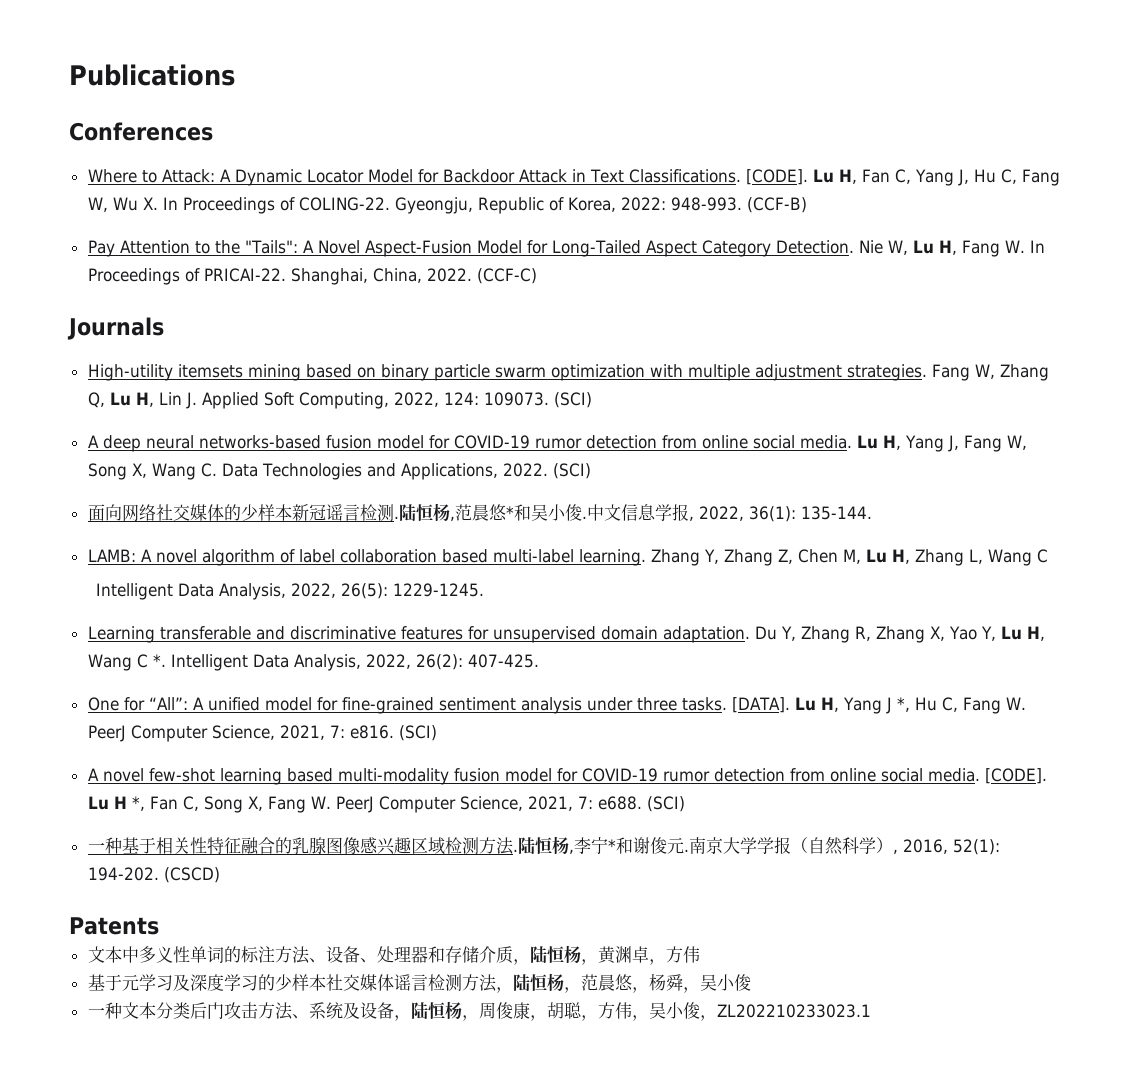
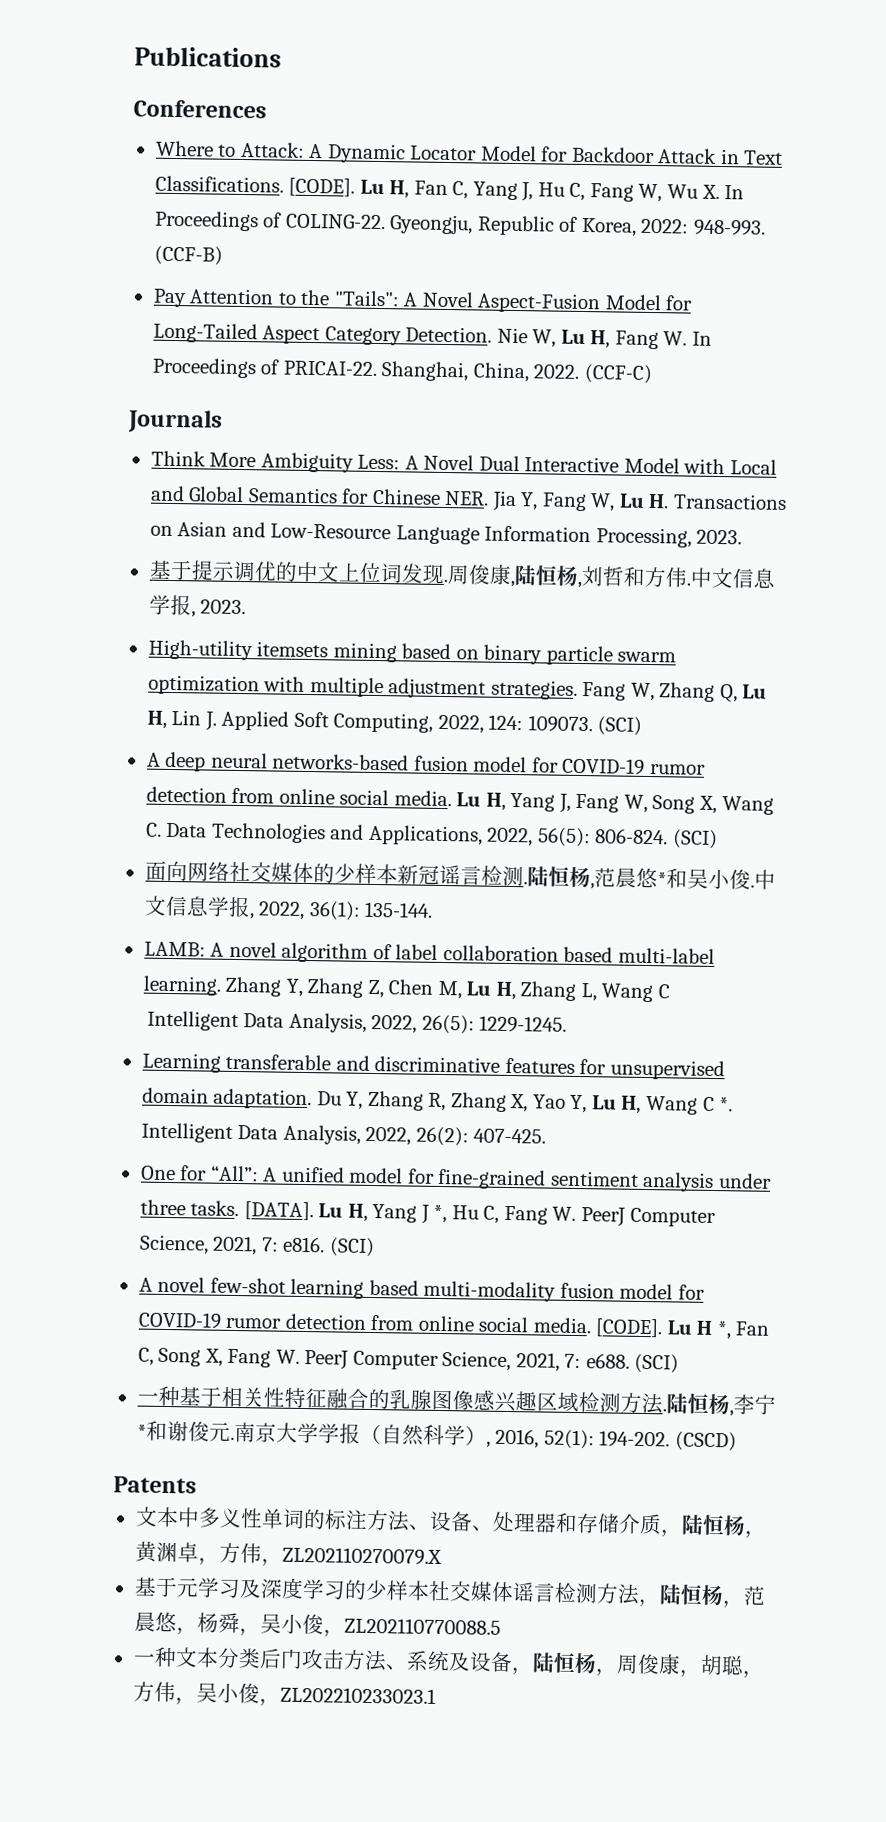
+ Think More Ambiguity Less: A Novel Dual Interactive Model with Local and Global Semantics for Chinese NER. Jia Y, Fang W, Lu H. Transactions on Asian and Low-Resource Language Information Processing, 2023.
+ 基于提示调优的中文上位词发现.周俊康,陆恒杨,刘哲和方伟.中文信息学报, 2023.
- Lu H, Yang J, Fang W, Song X, Wang C. Data Technologies and Applications, 2022.
+ Lu H, Yang J, Fang W, Song X, Wang C. Data Technologies and Applications, 2022, 56(5): 806-824.
- 文本中多义性单词的标注方法、设备、处理器和存储介质，陆恒杨，黄渊卓，方伟
+ 文本中多义性单词的标注方法、设备、处理器和存储介质，陆恒杨，黄渊卓，方伟，ZL202110270079.X
- 基于元学习及深度学习的少样本社交媒体谣言检测方法，陆恒杨，范晨悠，杨舜，吴小俊
+ 基于元学习及深度学习的少样本社交媒体谣言检测方法，陆恒杨，范晨悠，杨舜，吴小俊，ZL202110770088.5

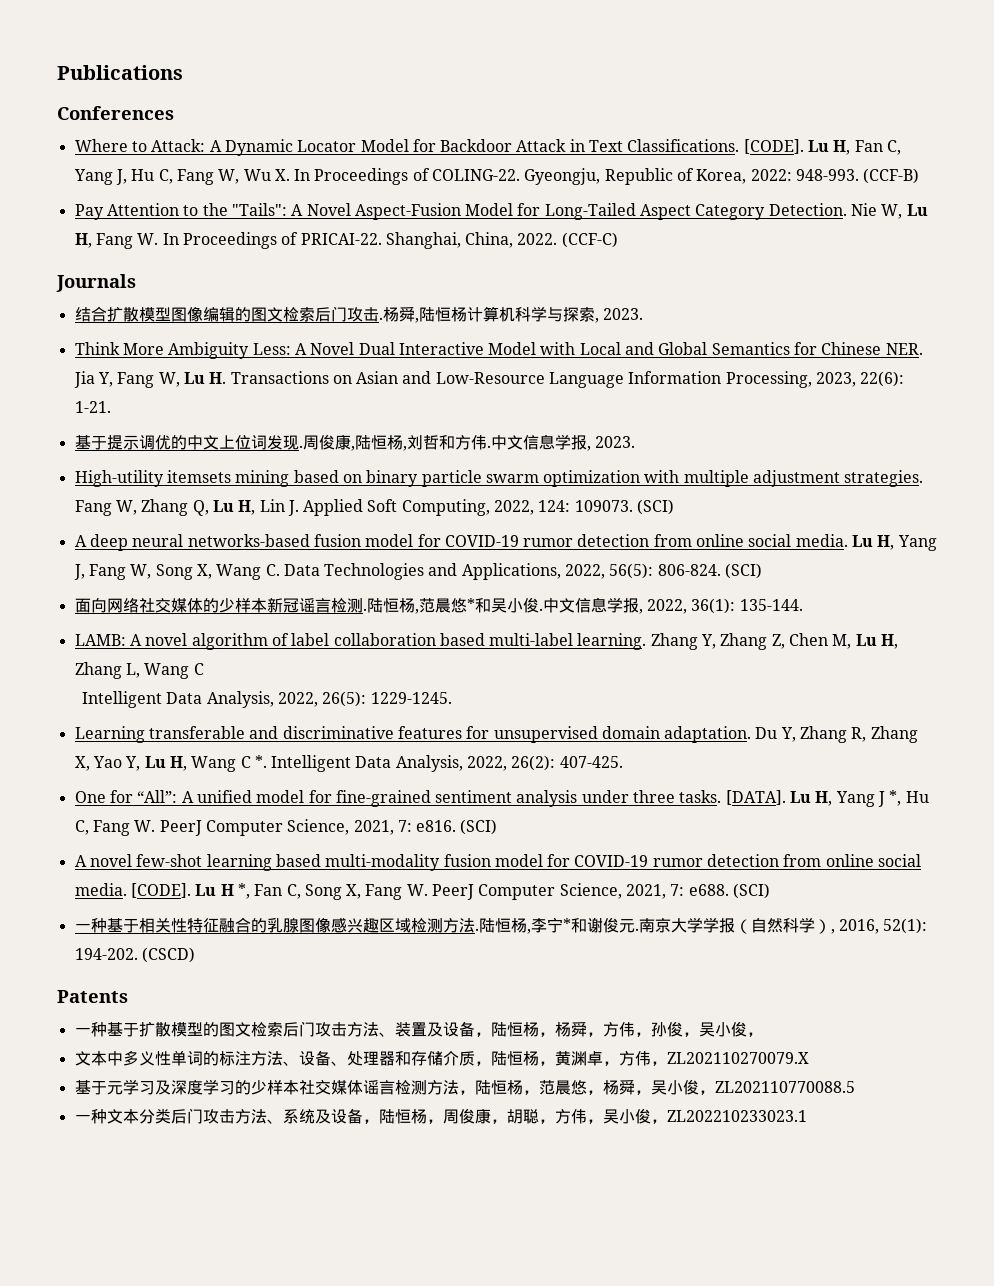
+ 结合扩散模型图像编辑的图文检索后门攻击.杨舜,陆恒杨计算机科学与探索, 2023.
- Think More Ambiguity Less: A Novel Dual Interactive Model with Local and Global Semantics for Chinese NER. Jia Y, Fang W, Lu H. Transactions on Asian and Low-Resource Language Information Processing, 2023.
+ Think More Ambiguity Less: A Novel Dual Interactive Model with Local and Global Semantics for Chinese NER. Jia Y, Fang W, Lu H. Transactions on Asian and Low-Resource Language Information Processing, 2023, 22(6): 1-21.
+ 一种基于扩散模型的图文检索后门攻击方法、装置及设备，陆恒杨，杨舜，方伟，孙俊，吴小俊，

